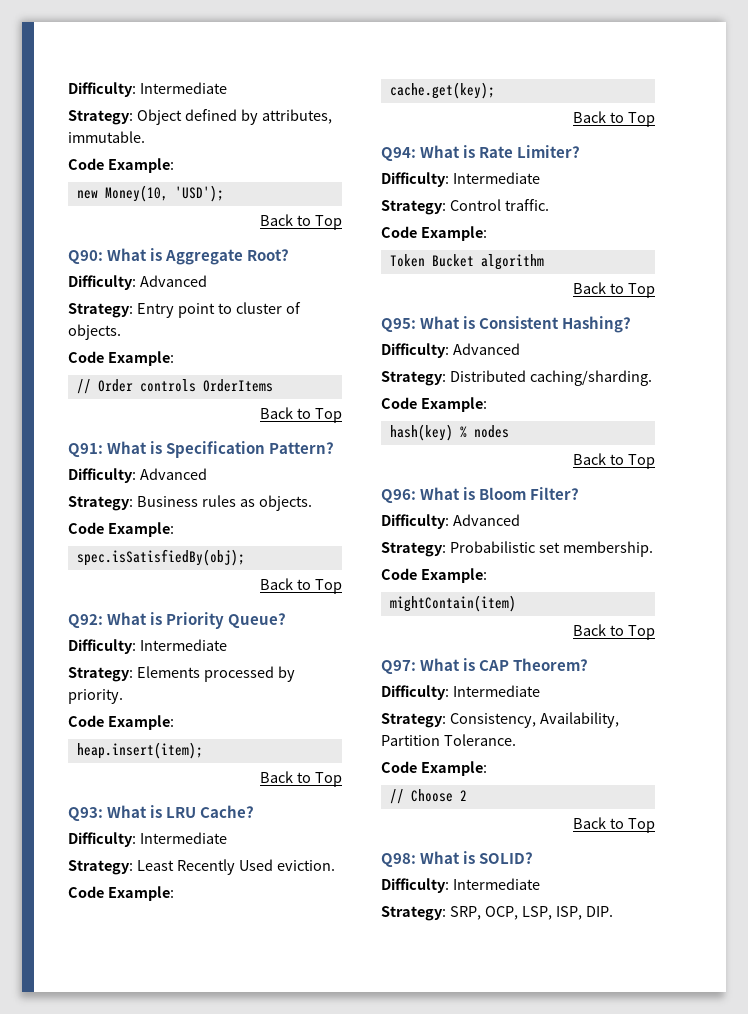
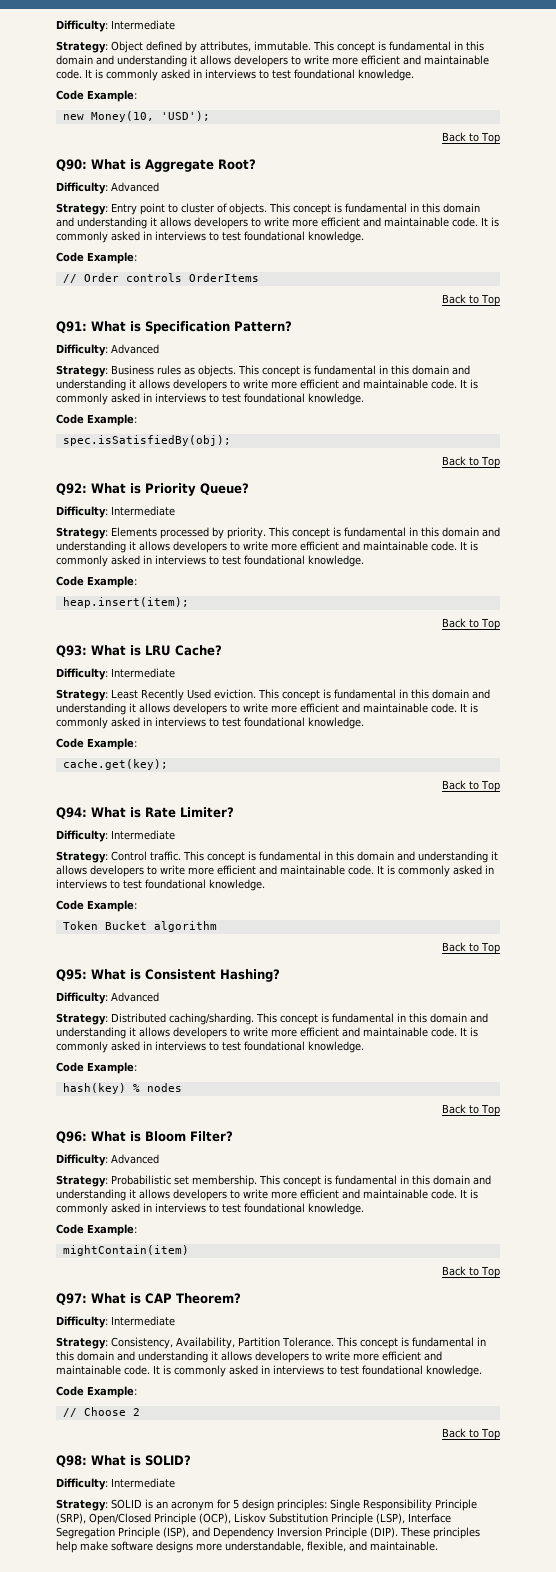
- Strategy: Object defined by attributes, immutable.
+ Strategy: Object defined by attributes, immutable. This concept is fundamental in this domain and understanding it allows developers to write more efficient and maintainable code. It is commonly asked in interviews to test foundational knowledge.
- Strategy: Entry point to cluster of objects.
+ Strategy: Entry point to cluster of objects. This concept is fundamental in this domain and understanding it allows developers to write more efficient and maintainable code. It is commonly asked in interviews to test foundational knowledge.
- Strategy: Business rules as objects.
+ Strategy: Business rules as objects. This concept is fundamental in this domain and understanding it allows developers to write more efficient and maintainable code. It is commonly asked in interviews to test foundational knowledge.
- Strategy: Elements processed by priority.
+ Strategy: Elements processed by priority. This concept is fundamental in this domain and understanding it allows developers to write more efficient and maintainable code. It is commonly asked in interviews to test foundational knowledge.
- Strategy: Least Recently Used eviction.
+ Strategy: Least Recently Used eviction. This concept is fundamental in this domain and understanding it allows developers to write more efficient and maintainable code. It is commonly asked in interviews to test foundational knowledge.
- Strategy: Control traffic.
+ Strategy: Control traffic. This concept is fundamental in this domain and understanding it allows developers to write more efficient and maintainable code. It is commonly asked in interviews to test foundational knowledge.
- Strategy: Distributed caching/sharding.
+ Strategy: Distributed caching/sharding. This concept is fundamental in this domain and understanding it allows developers to write more efficient and maintainable code. It is commonly asked in interviews to test foundational knowledge.
- Strategy: Probabilistic set membership.
+ Strategy: Probabilistic set membership. This concept is fundamental in this domain and understanding it allows developers to write more efficient and maintainable code. It is commonly asked in interviews to test foundational knowledge.
- Strategy: Consistency, Availability, Partition Tolerance.
+ Strategy: Consistency, Availability, Partition Tolerance. This concept is fundamental in this domain and understanding it allows developers to write more efficient and maintainable code. It is commonly asked in interviews to test foundational knowledge.
- Strategy: SRP, OCP, LSP, ISP, DIP.
+ Strategy: SOLID is an acronym for 5 design principles: Single Responsibility Principle (SRP), Open/Closed Principle (OCP), Liskov Substitution Principle (LSP), Interface Segregation Principle (ISP), and Dependency Inversion Principle (DIP). These principles help make software designs more understandable, flexible, and maintainable.

